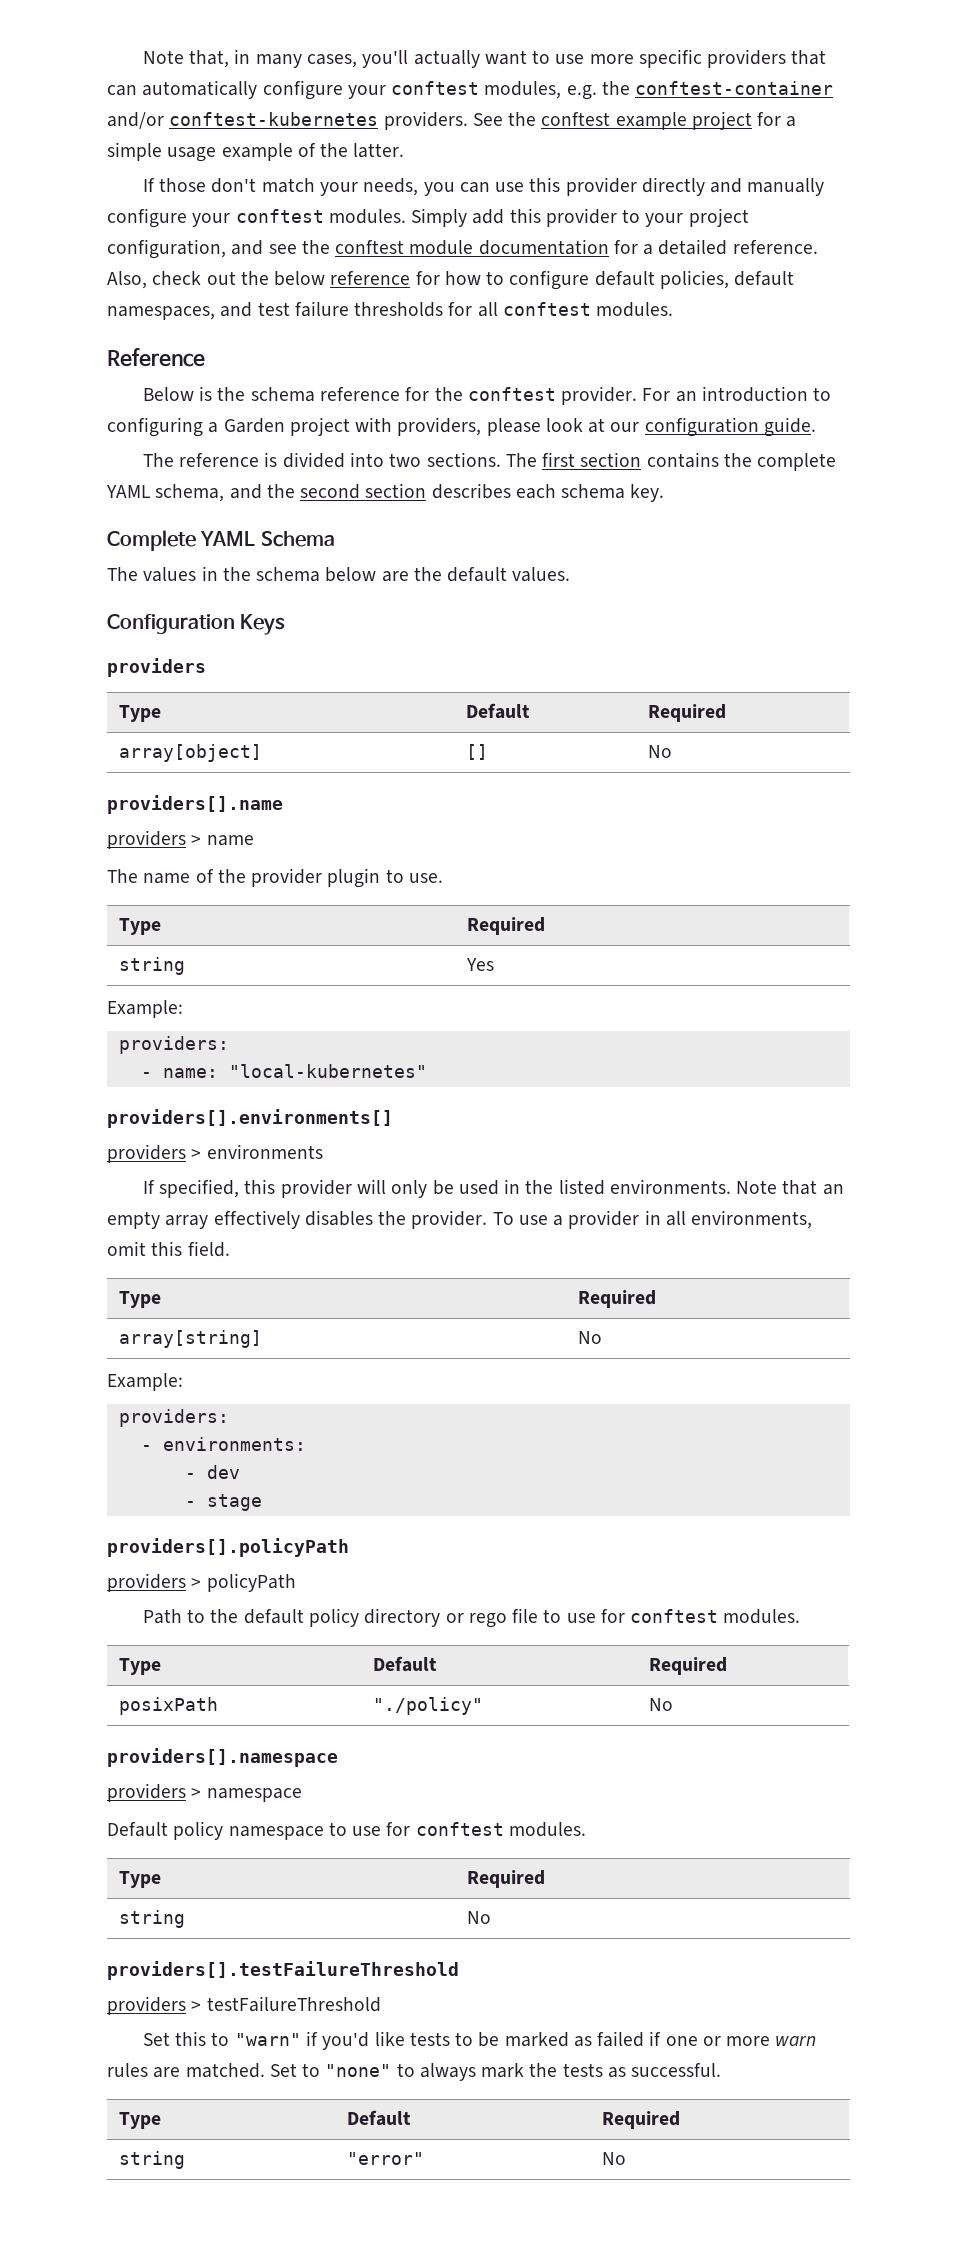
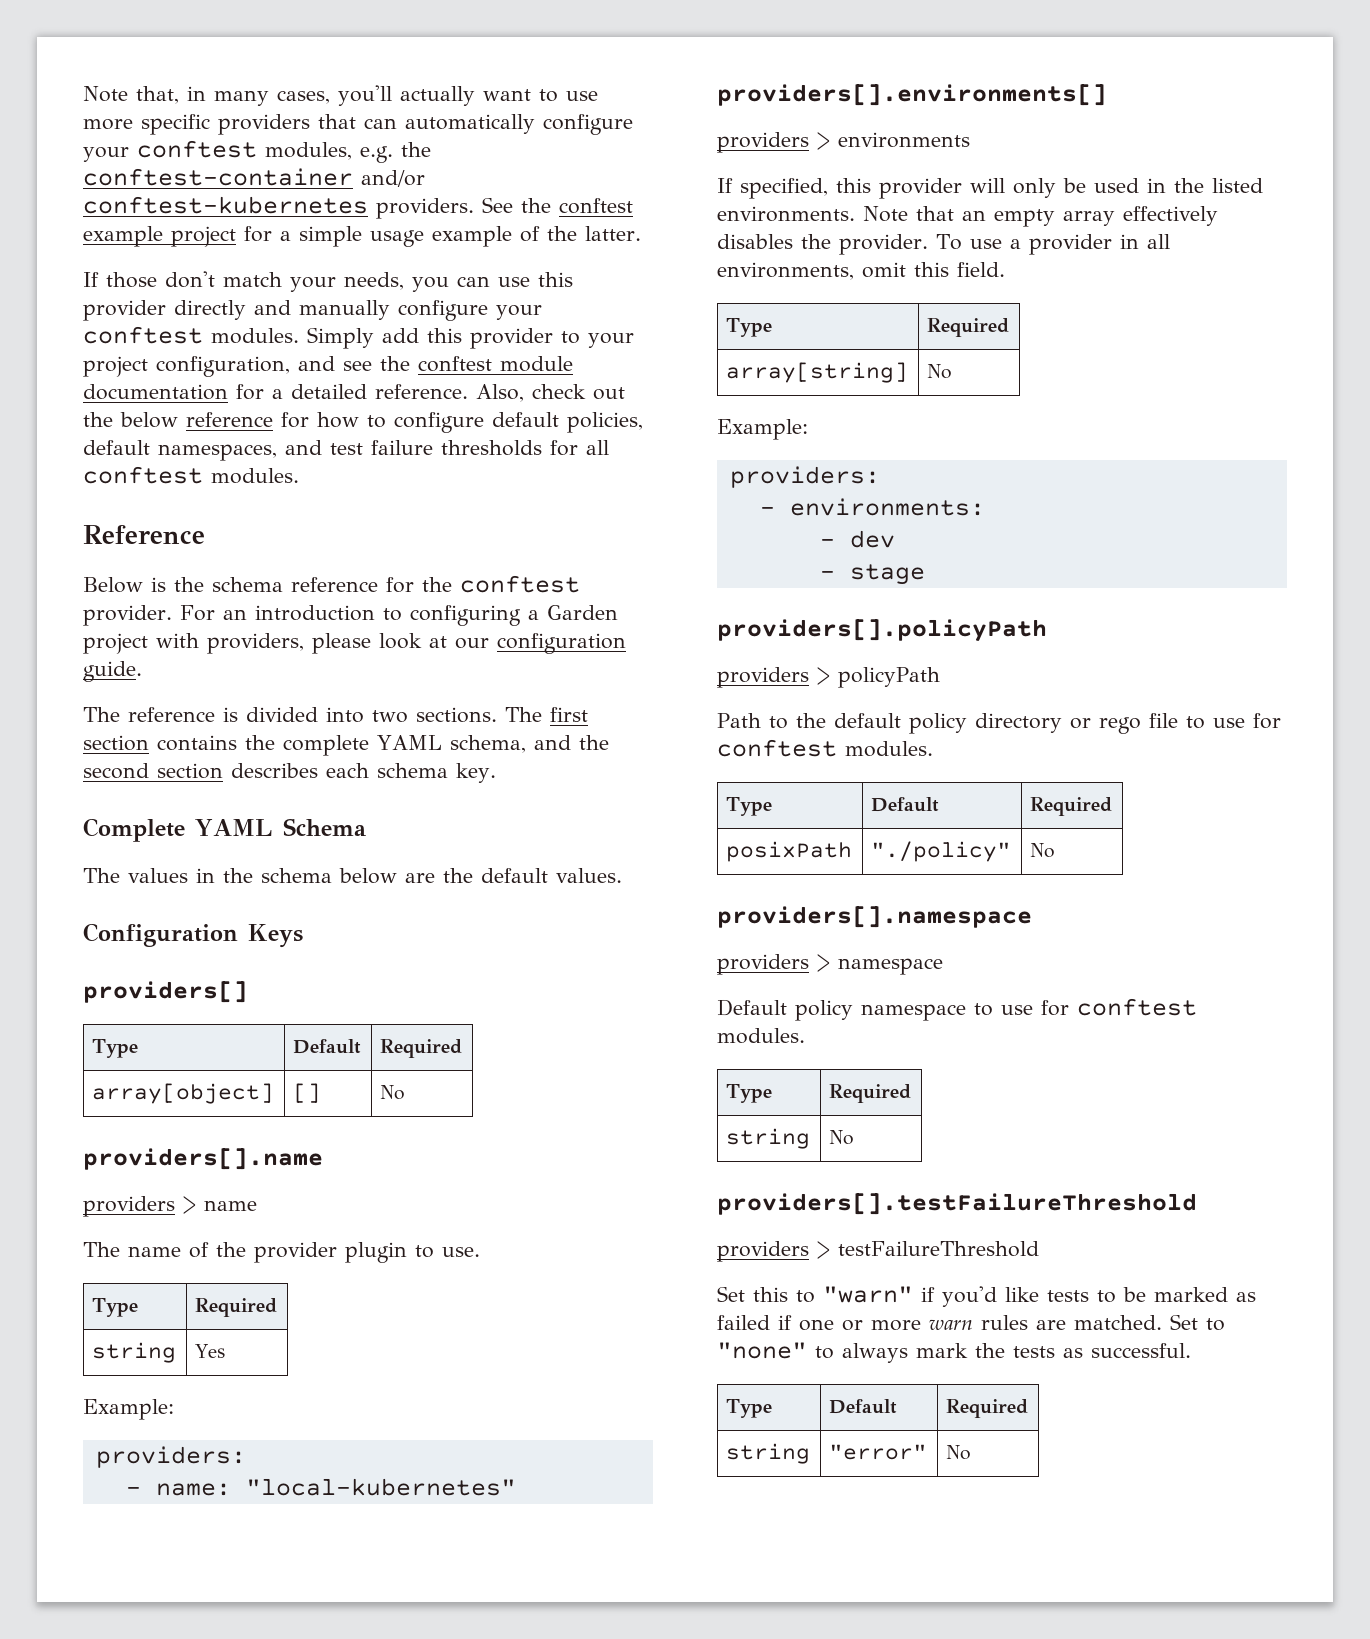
  Configuration Keys
- providers
+ providers[]

